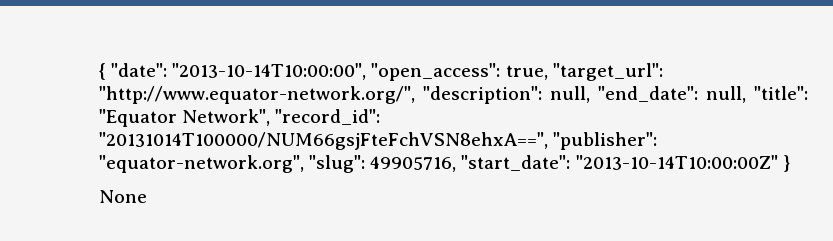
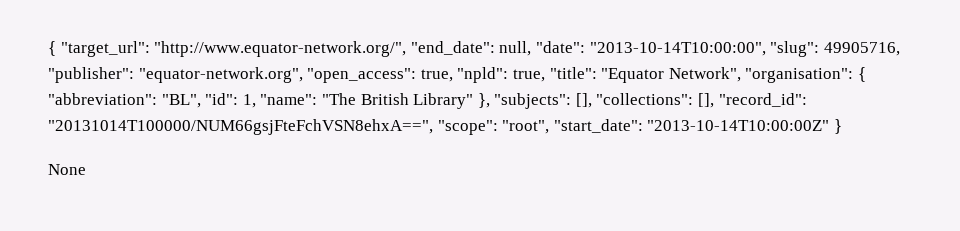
- { "date": "2013-10-14T10:00:00", "open_access": true, "target_url": "http://www.equator-network.org/", "description": null, "end_date": null, "title": "Equator Network", "record_id": "20131014T100000/NUM66gsjFteFchVSN8ehxA==", "publisher": "equator-network.org", "slug": 49905716, "start_date": "2013-10-14T10:00:00Z" }
+ { "target_url": "http://www.equator-network.org/", "end_date": null, "date": "2013-10-14T10:00:00", "slug": 49905716, "publisher": "equator-network.org", "open_access": true, "npld": true, "title": "Equator Network", "organisation": { "abbreviation": "BL", "id": 1, "name": "The British Library" }, "subjects": [], "collections": [], "record_id": "20131014T100000/NUM66gsjFteFchVSN8ehxA==", "scope": "root", "start_date": "2013-10-14T10:00:00Z" }

